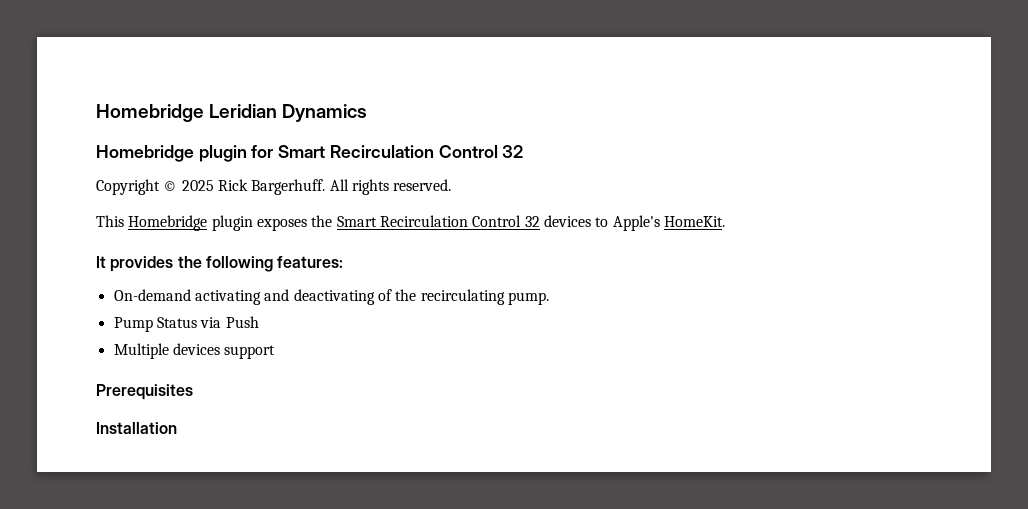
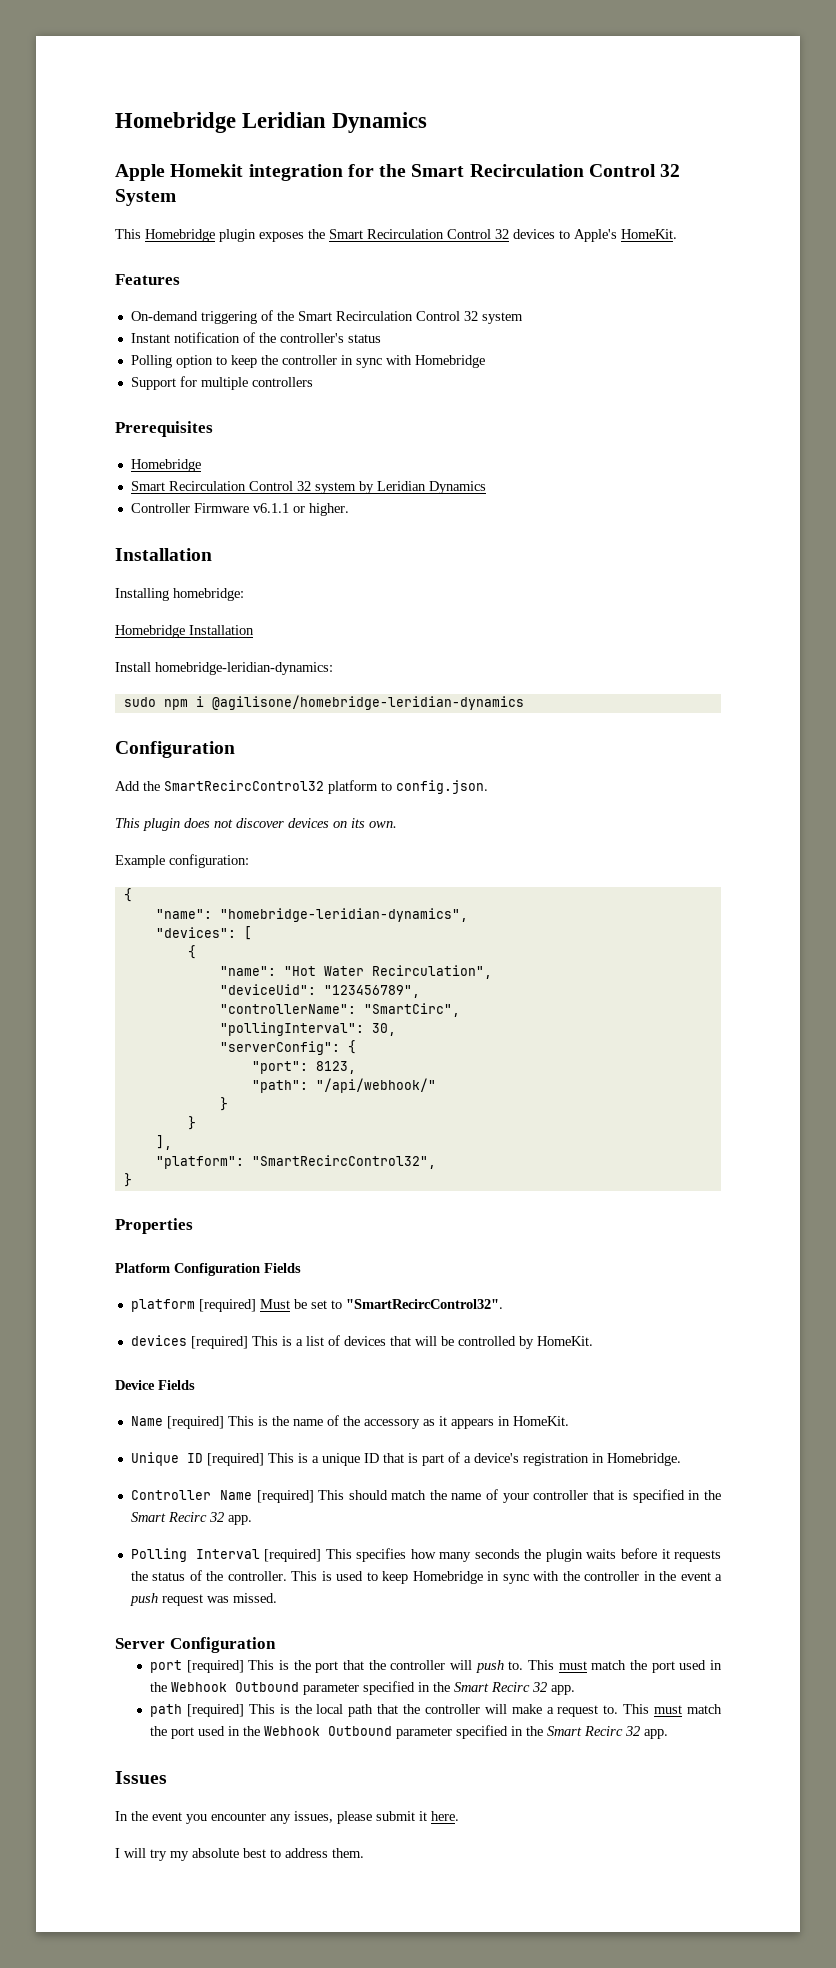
- Homebridge plugin for Smart Recirculation Control 32
- Copyright © 2025 Rick Bargerhuff. All rights reserved.
+ Apple Homekit integration for the Smart Recirculation Control 32 System
- It provides the following features:
- On-demand activating and deactivating of the recirculating pump.
- Pump Status via Push
- Multiple devices support
+ Features
+ On-demand triggering of the Smart Recirculation Control 32 system
+ Instant notification of the controller's status
+ Polling option to keep the controller in sync with Homebridge
+ Support for multiple controllers
  Prerequisites
+ Homebridge
+ Smart Recirculation Control 32 system by Leridian Dynamics
+ Controller Firmware v6.1.1 or higher.
  Installation
+ Installing homebridge:
+ Homebridge Installation
+ Install homebridge-leridian-dynamics:
+ sudo npm i @agilisone/homebridge-leridian-dynamics
+ Configuration
+ Add the SmartRecircControl32 platform to config.json.
+ This plugin does not discover devices on its own.
+ Example configuration:
+ {
+ "name": "homebridge-leridian-dynamics",
+ "devices": [
+ {
+ "name": "Hot Water Recirculation",
+ "deviceUid": "123456789",
+ "controllerName": "SmartCirc",
+ "pollingInterval": 30,
+ "serverConfig": {
+ "port": 8123,
+ "path": "/api/webhook/"
+ }
+ }
+ ],
+ "platform": "SmartRecircControl32",
+ }
+ Properties
+ Platform Configuration Fields
+ platform [required] Must be set to "SmartRecircControl32".
+ devices [required] This is a list of devices that will be controlled by HomeKit.
+ Device Fields
+ Name [required] This is the name of the accessory as it appears in HomeKit.
+ Unique ID [required] This is a unique ID that is part of a device's registration in Homebridge.
+ Controller Name [required] This should match the name of your controller that is specified in the Smart Recirc 32 app.
+ Polling Interval [required] This specifies how many seconds the plugin waits before it requests the status of the controller. This is used to keep Homebridge in sync with the controller in the event a push request was missed.
+ Server Configuration
+ port [required] This is the port that the controller will push to. This must match the port used in the Webhook Outbound parameter specified in the Smart Recirc 32 app.
+ path [required] This is the local path that the controller will make a request to. This must match the port used in the Webhook Outbound parameter specified in the Smart Recirc 32 app.
+ Issues
+ In the event you encounter any issues, please submit it here.
+ I will try my absolute best to address them.

